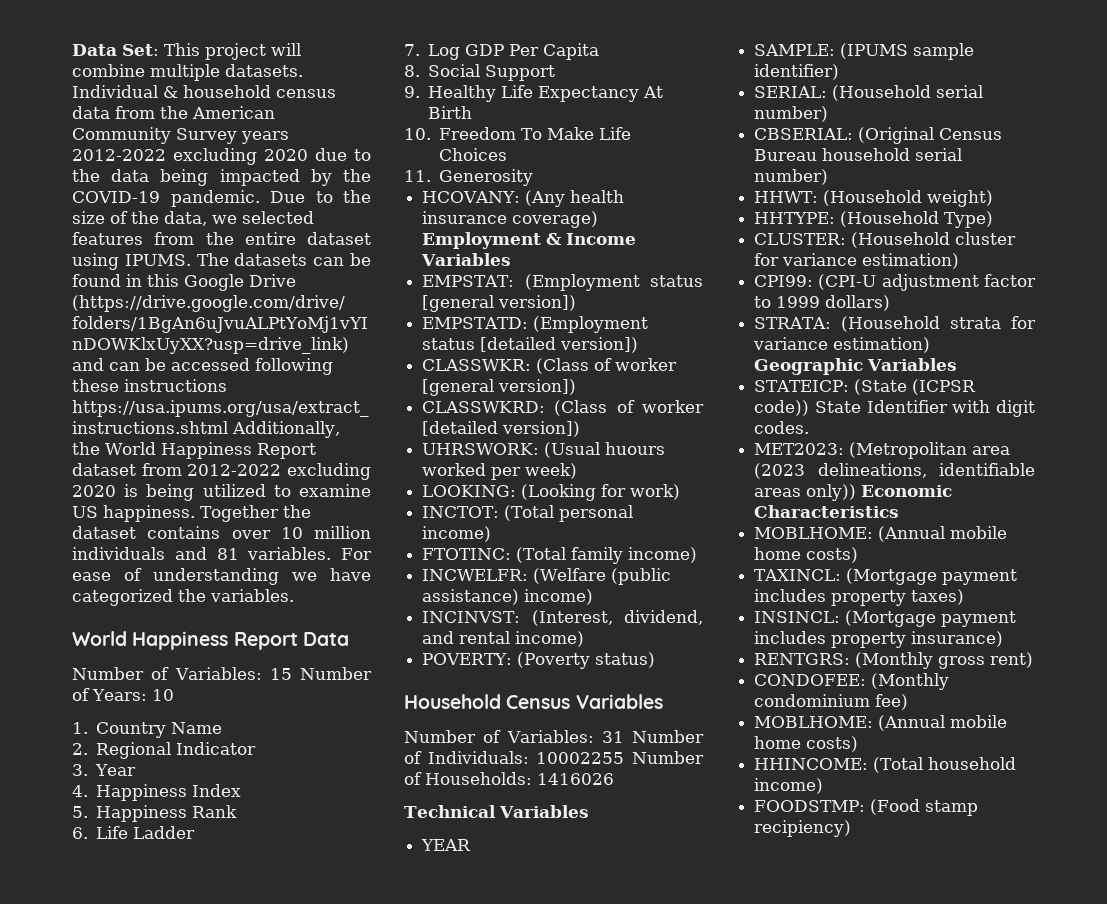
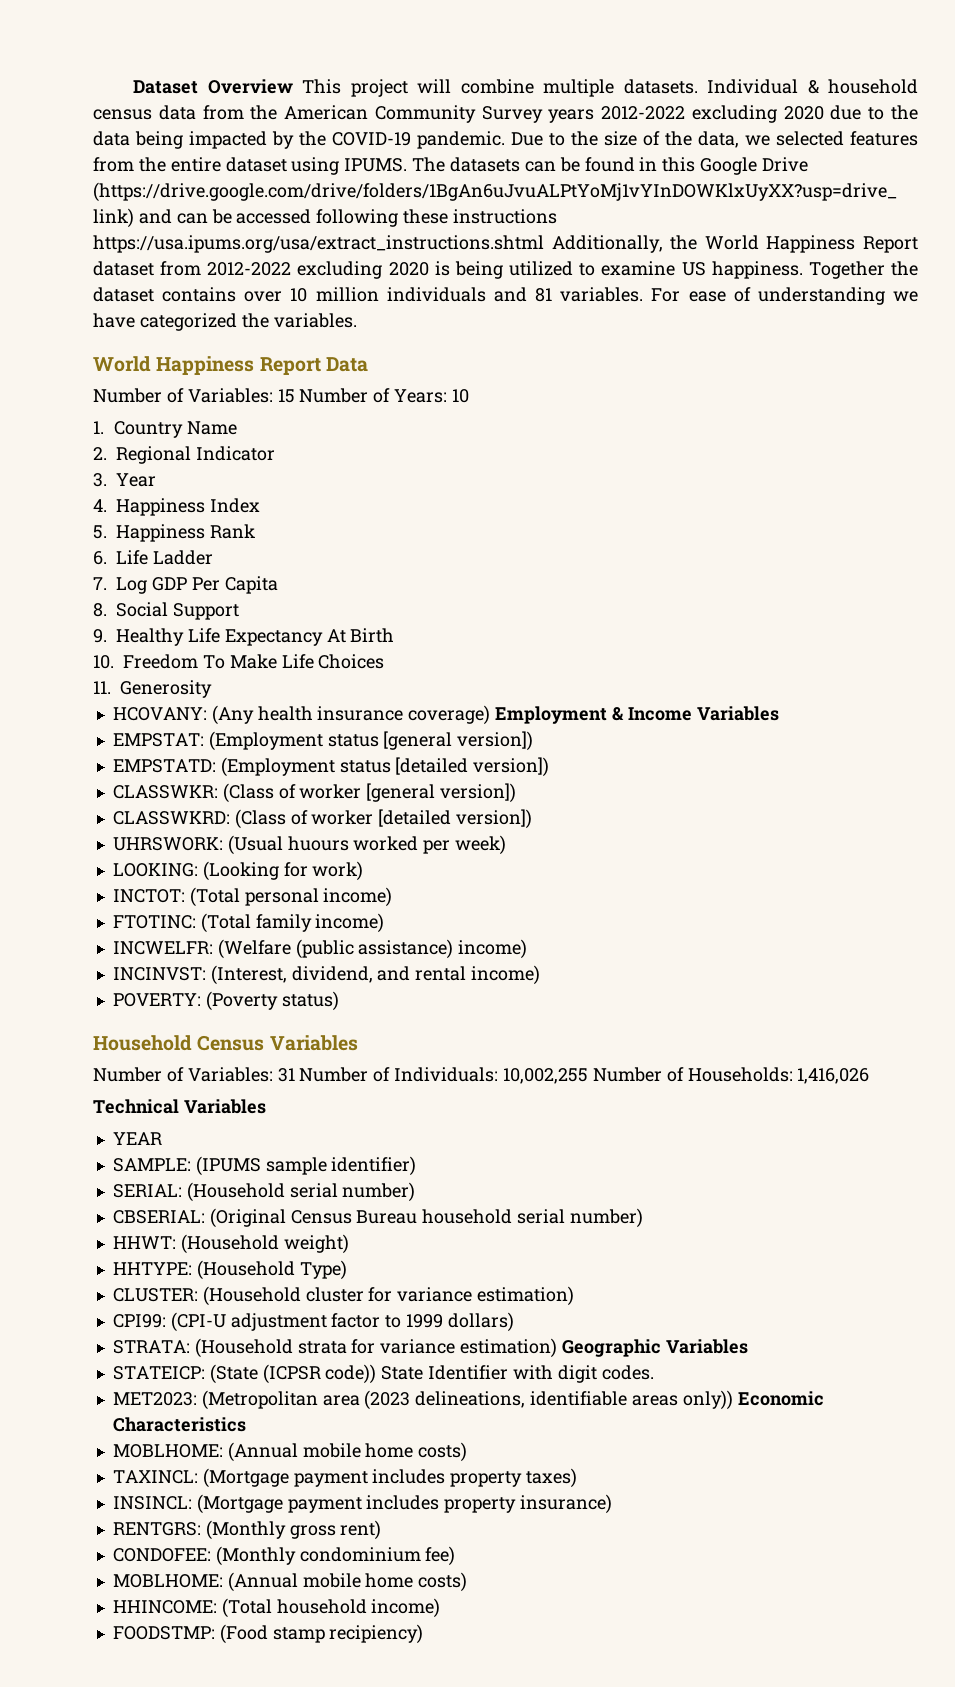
- Data Set: This project will combine multiple datasets.
+ Dataset Overview This project will combine multiple datasets.
- Number of Variables: 31 Number of Individuals: 10002255 Number of Households: 1416026
+ Number of Variables: 31 Number of Individuals: 10,002,255 Number of Households: 1,416,026

